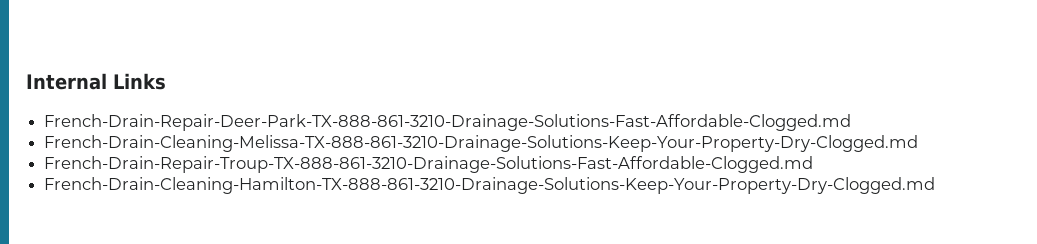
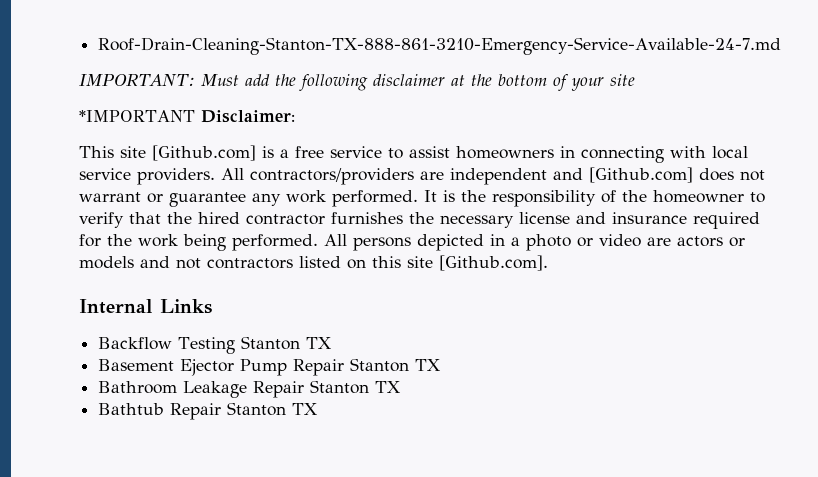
+ Roof-Drain-Cleaning-Stanton-TX-888-861-3210-Emergency-Service-Available-24-7.md
+ IMPORTANT: Must add the following disclaimer at the bottom of your site
+ *IMPORTANT Disclaimer:
+ This site [Github.com] is a free service to assist homeowners in connecting with local service providers. All contractors/providers are independent and [Github.com] does not warrant or guarantee any work performed. It is the responsibility of the homeowner to verify that the hired contractor furnishes the necessary license and insurance required for the work being performed. All persons depicted in a photo or video are actors or models and not contractors listed on this site [Github.com].
  Internal Links
- French-Drain-Repair-Deer-Park-TX-888-861-3210-Drainage-Solutions-Fast-Affordable-Clogged.md
- French-Drain-Cleaning-Melissa-TX-888-861-3210-Drainage-Solutions-Keep-Your-Property-Dry-Clogged.md
- French-Drain-Repair-Troup-TX-888-861-3210-Drainage-Solutions-Fast-Affordable-Clogged.md
- French-Drain-Cleaning-Hamilton-TX-888-861-3210-Drainage-Solutions-Keep-Your-Property-Dry-Clogged.md
+ Backflow Testing Stanton TX
+ Basement Ejector Pump Repair Stanton TX
+ Bathroom Leakage Repair Stanton TX
+ Bathtub Repair Stanton TX

